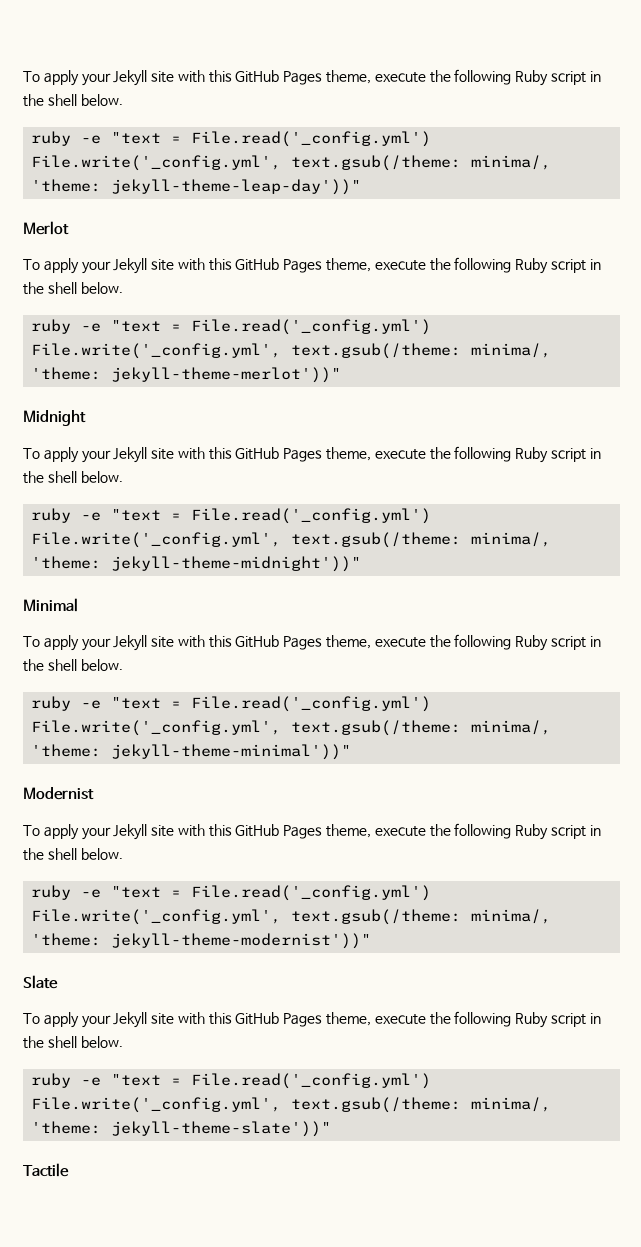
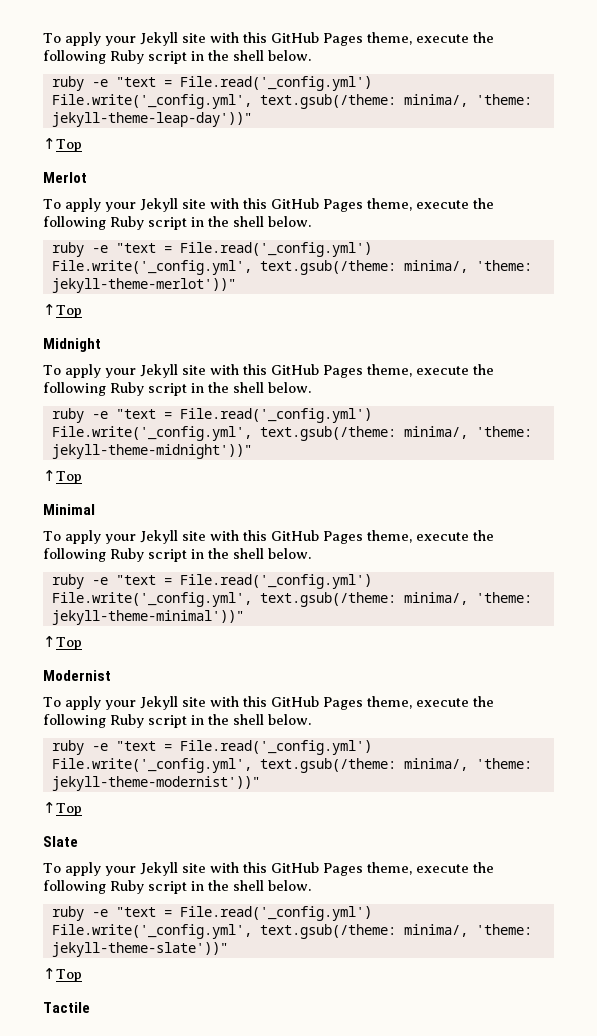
  File.write('_config.yml', text.gsub(/theme: minima/, 'theme: jekyll-theme-leap-day'))"
+ ↑Top
  File.write('_config.yml', text.gsub(/theme: minima/, 'theme: jekyll-theme-merlot'))"
+ ↑Top
  File.write('_config.yml', text.gsub(/theme: minima/, 'theme: jekyll-theme-midnight'))"
+ ↑Top
  File.write('_config.yml', text.gsub(/theme: minima/, 'theme: jekyll-theme-minimal'))"
+ ↑Top
  File.write('_config.yml', text.gsub(/theme: minima/, 'theme: jekyll-theme-modernist'))"
+ ↑Top
  File.write('_config.yml', text.gsub(/theme: minima/, 'theme: jekyll-theme-slate'))"
+ ↑Top

